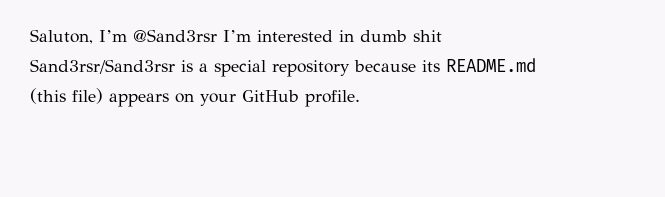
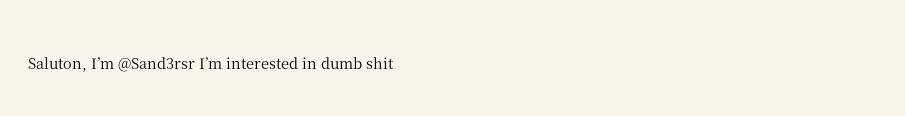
- Saluton, I’m @Sand3rsr I’m interested in dumb shit Sand3rsr/Sand3rsr is a special repository because its README.md (this file) appears on your GitHub profile.
+ Saluton, I’m @Sand3rsr I’m interested in dumb shit

